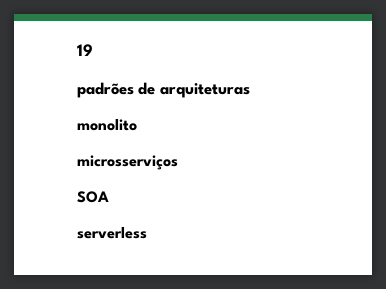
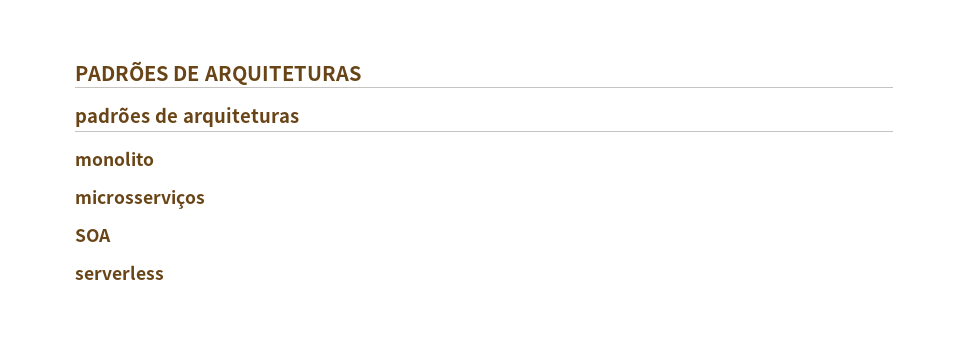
- 19
+ PADRÕES DE ARQUITETURAS

